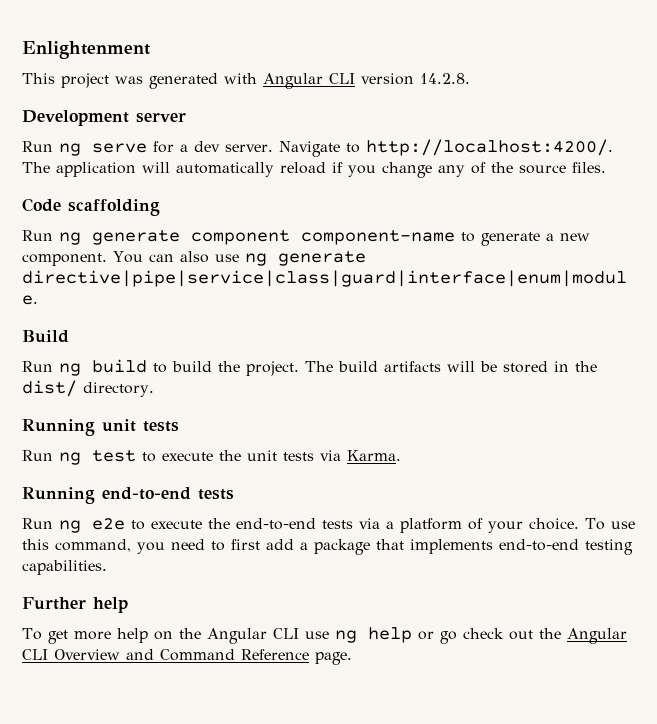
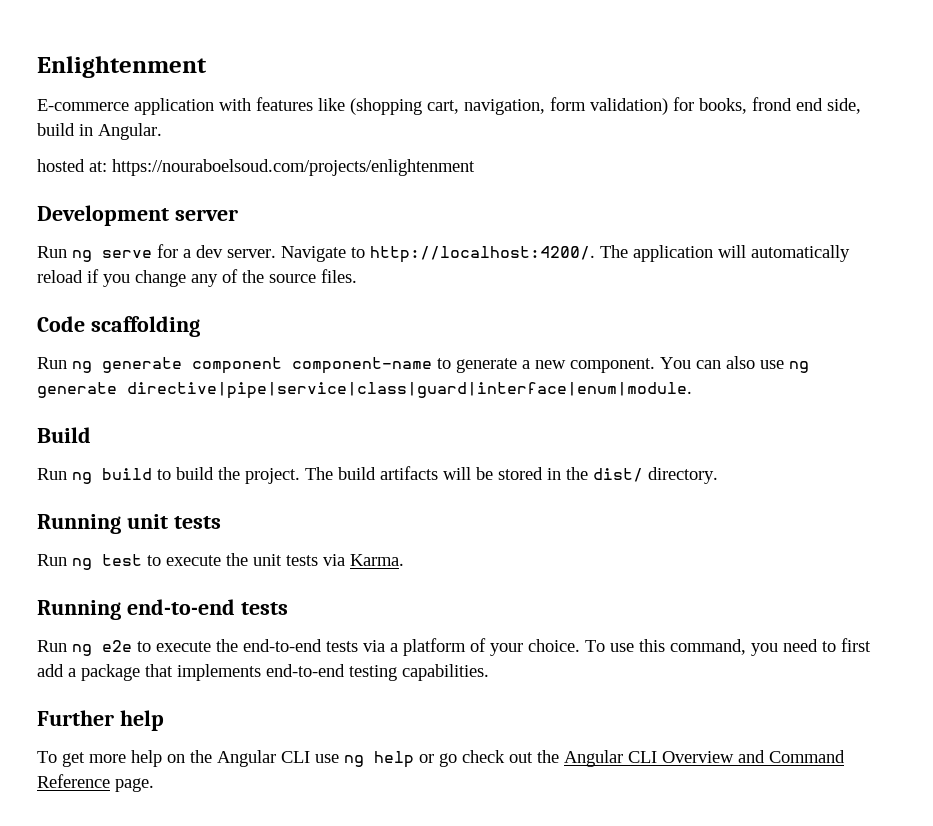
- This project was generated with Angular CLI version 14.2.8.
+ E-commerce application with features like (shopping cart, navigation, form validation) for books, frond end side, build in Angular.
+ hosted at: https://nouraboelsoud.com/projects/enlightenment

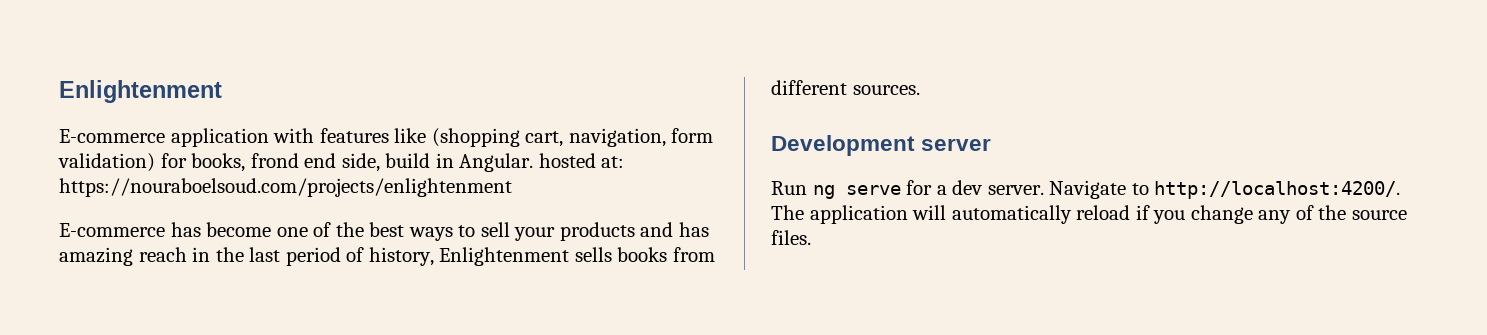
- E-commerce application with features like (shopping cart, navigation, form validation) for books, frond end side, build in Angular.
- hosted at: https://nouraboelsoud.com/projects/enlightenment
+ E-commerce application with features like (shopping cart, navigation, form validation) for books, frond end side, build in Angular. hosted at: https://nouraboelsoud.com/projects/enlightenment
+ E-commerce has become one of the best ways to sell your products and has amazing reach in the last period of history, Enlightenment sells books from different sources.
- Code scaffolding
- Run ng generate component component-name to generate a new component. You can also use ng generate directive|pipe|service|class|guard|interface|enum|module.
- Build
- Run ng build to build the project. The build artifacts will be stored in the dist/ directory.
- Running unit tests
- Run ng test to execute the unit tests via Karma.
- Running end-to-end tests
- Run ng e2e to execute the end-to-end tests via a platform of your choice. To use this command, you need to first add a package that implements end-to-end testing capabilities.
- Further help
- To get more help on the Angular CLI use ng help or go check out the Angular CLI Overview and Command Reference page.

